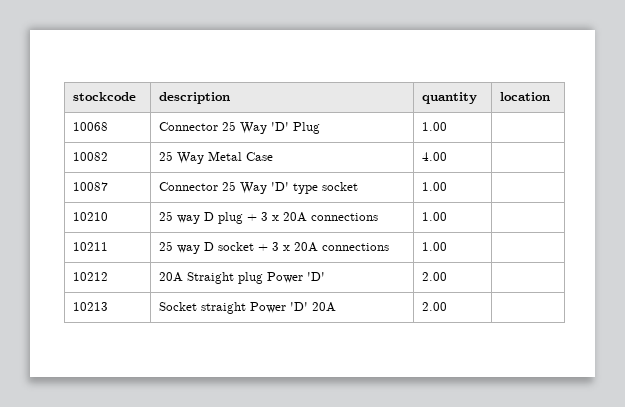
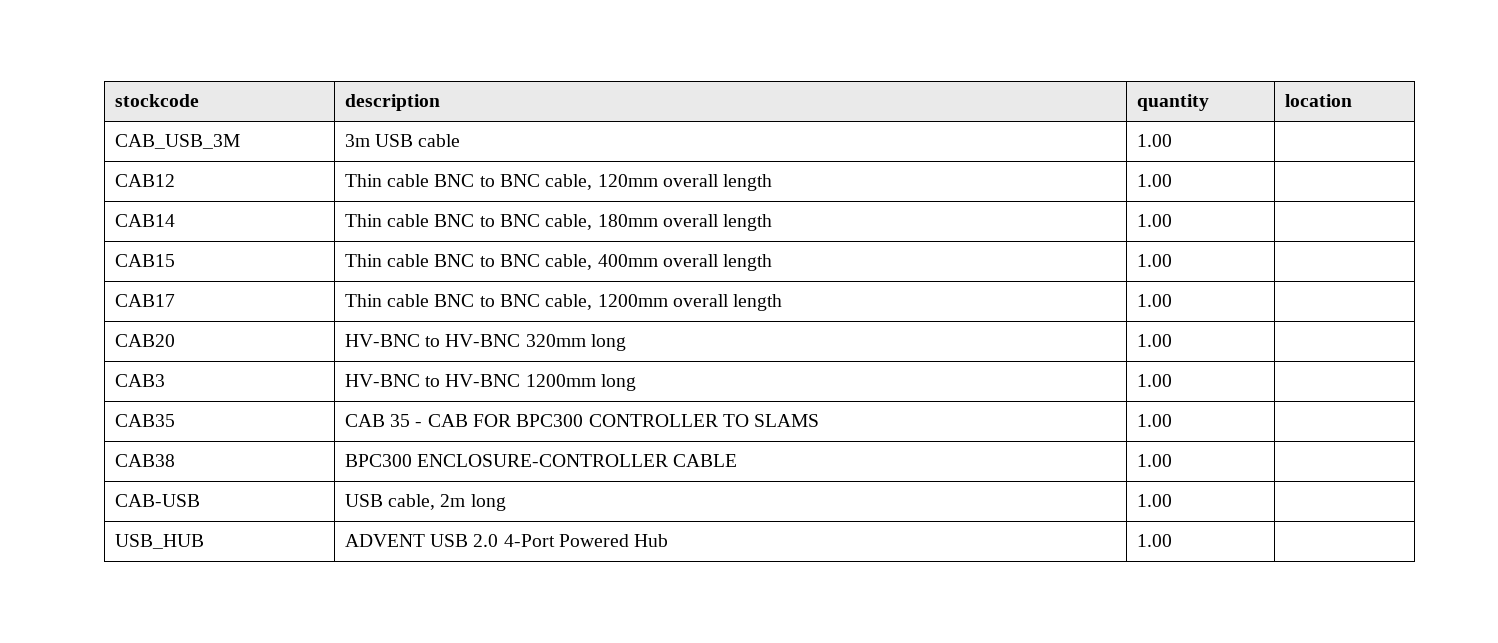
- 10068 | Connector 25 Way 'D' Plug | 1.00 |
- 10082 | 25 Way Metal Case | 4.00 |
- 10087 | Connector 25 Way 'D' type socket | 1.00 |
- 10210 | 25 way D plug + 3 x 20A connections | 1.00 |
- 10211 | 25 way D socket + 3 x 20A connections | 1.00 |
- 10212 | 20A Straight plug Power 'D' | 2.00 |
- 10213 | Socket straight Power 'D' 20A | 2.00 |
+ CAB_USB_3M | 3m USB cable | 1.00 |
+ CAB12 | Thin cable BNC to BNC cable, 120mm overall length | 1.00 |
+ CAB14 | Thin cable BNC to BNC cable, 180mm overall length | 1.00 |
+ CAB15 | Thin cable BNC to BNC cable, 400mm overall length | 1.00 |
+ CAB17 | Thin cable BNC to BNC cable, 1200mm overall length | 1.00 |
+ CAB20 | HV-BNC to HV-BNC 320mm long | 1.00 |
+ CAB3 | HV-BNC to HV-BNC 1200mm long | 1.00 |
+ CAB35 | CAB 35 - CAB FOR BPC300 CONTROLLER TO SLAMS | 1.00 |
+ CAB38 | BPC300 ENCLOSURE-CONTROLLER CABLE | 1.00 |
+ CAB-USB | USB cable, 2m long | 1.00 |
+ USB_HUB | ADVENT USB 2.0 4-Port Powered Hub | 1.00 |

